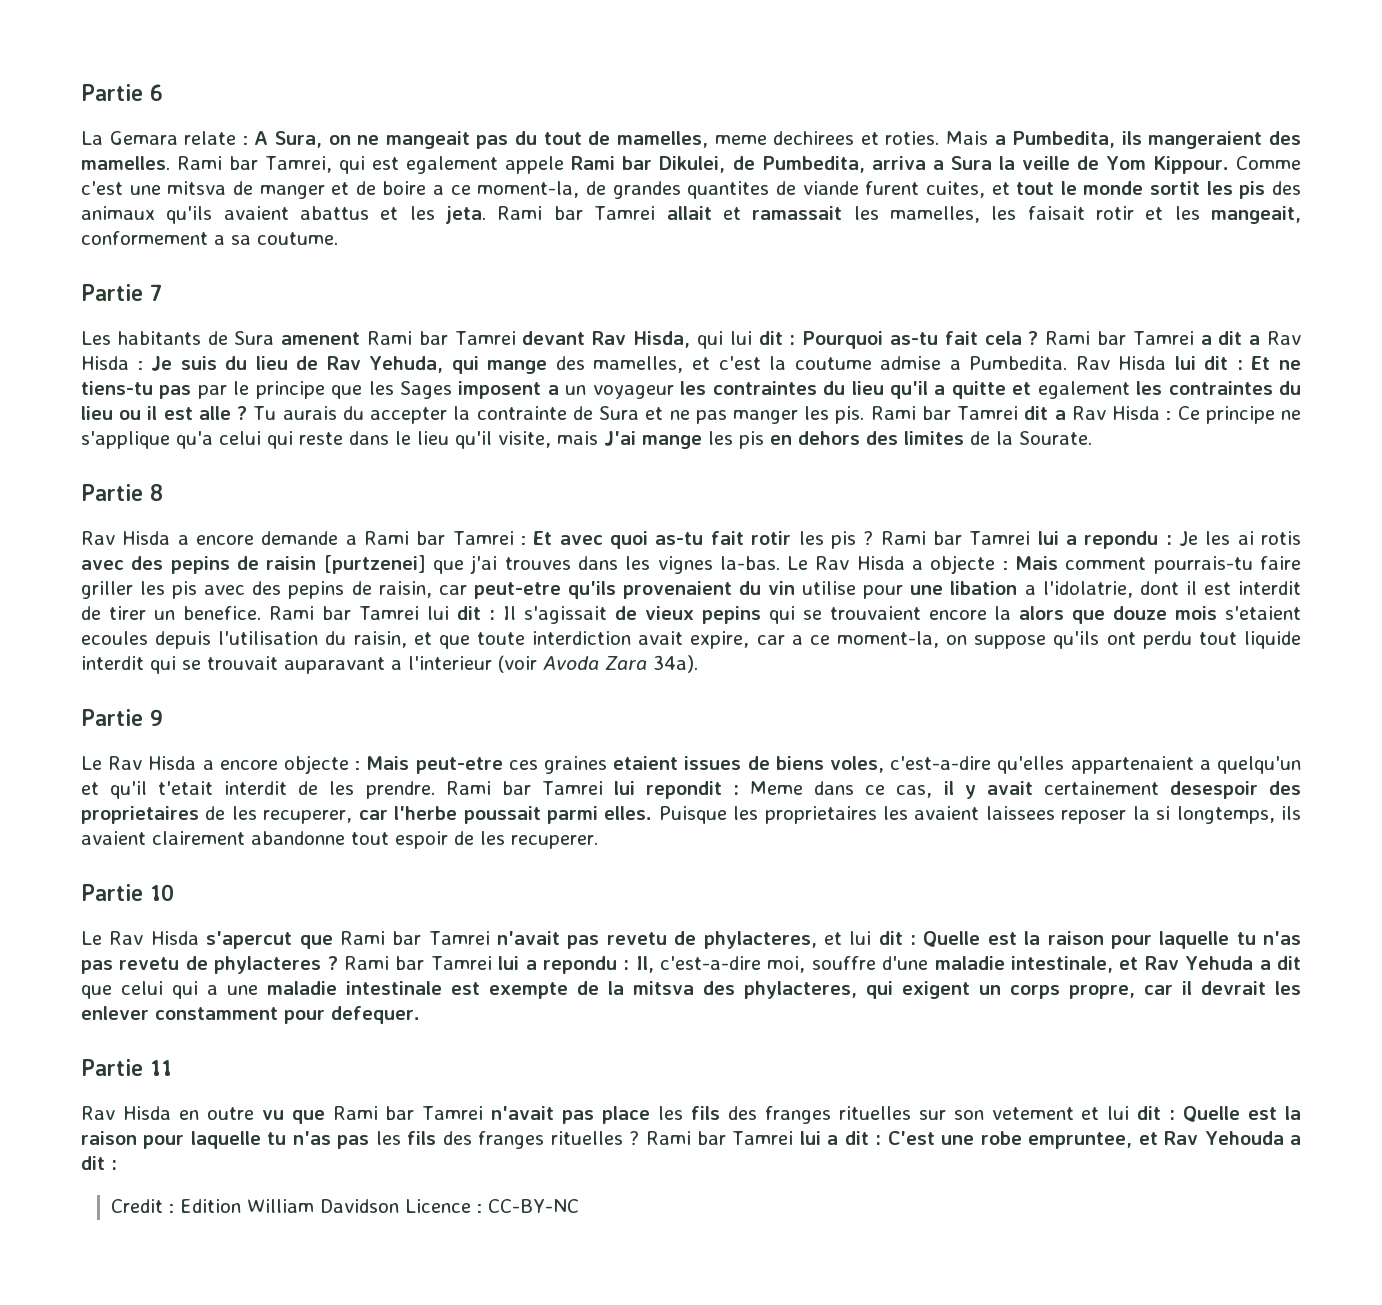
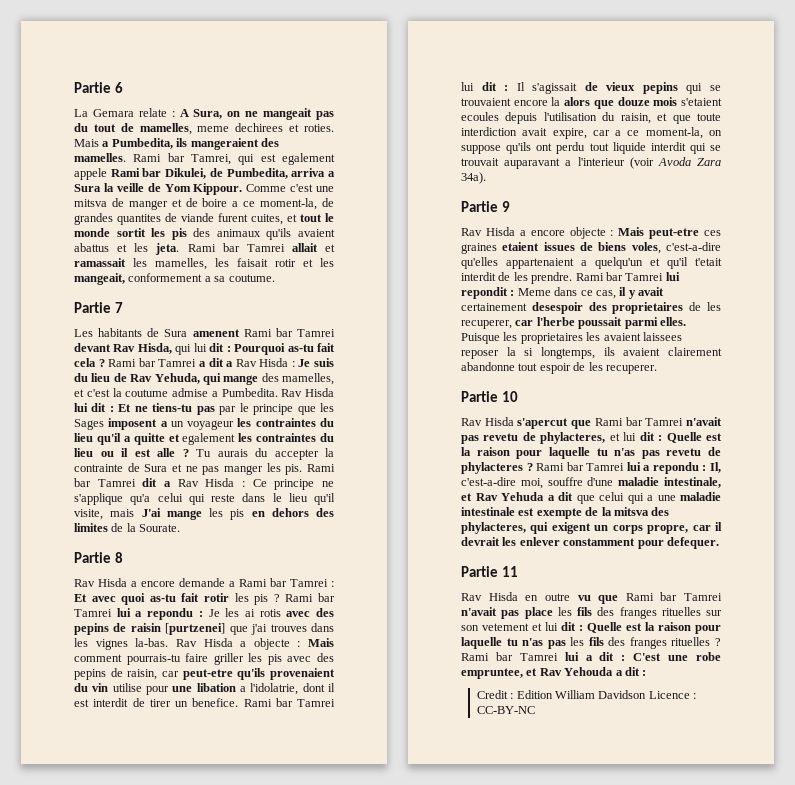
- Le Rav Hisda a objecte : Mais comment pourrais-tu faire griller les pis avec des pepins de raisin, car peut-etre qu'ils provenaient du vin utilise pour une libation a l'idolatrie, dont il est interdit de tirer un benefice.
+ Rav Hisda a objecte : Mais comment pourrais-tu faire griller les pis avec des pepins de raisin, car peut-etre qu'ils provenaient du vin utilise pour une libation a l'idolatrie, dont il est interdit de tirer un benefice.
- Le Rav Hisda a encore objecte : Mais peut-etre ces graines etaient issues de biens voles, c'est-a-dire qu'elles appartenaient a quelqu'un et qu'il t'etait interdit de les prendre.
+ Rav Hisda a encore objecte : Mais peut-etre ces graines etaient issues de biens voles, c'est-a-dire qu'elles appartenaient a quelqu'un et qu'il t'etait interdit de les prendre.
- Le Rav Hisda s'apercut que Rami bar Tamrei n'avait pas revetu de phylacteres, et lui dit : Quelle est la raison pour laquelle tu n'as pas revetu de phylacteres ?
+ Rav Hisda s'apercut que Rami bar Tamrei n'avait pas revetu de phylacteres, et lui dit : Quelle est la raison pour laquelle tu n'as pas revetu de phylacteres ?

